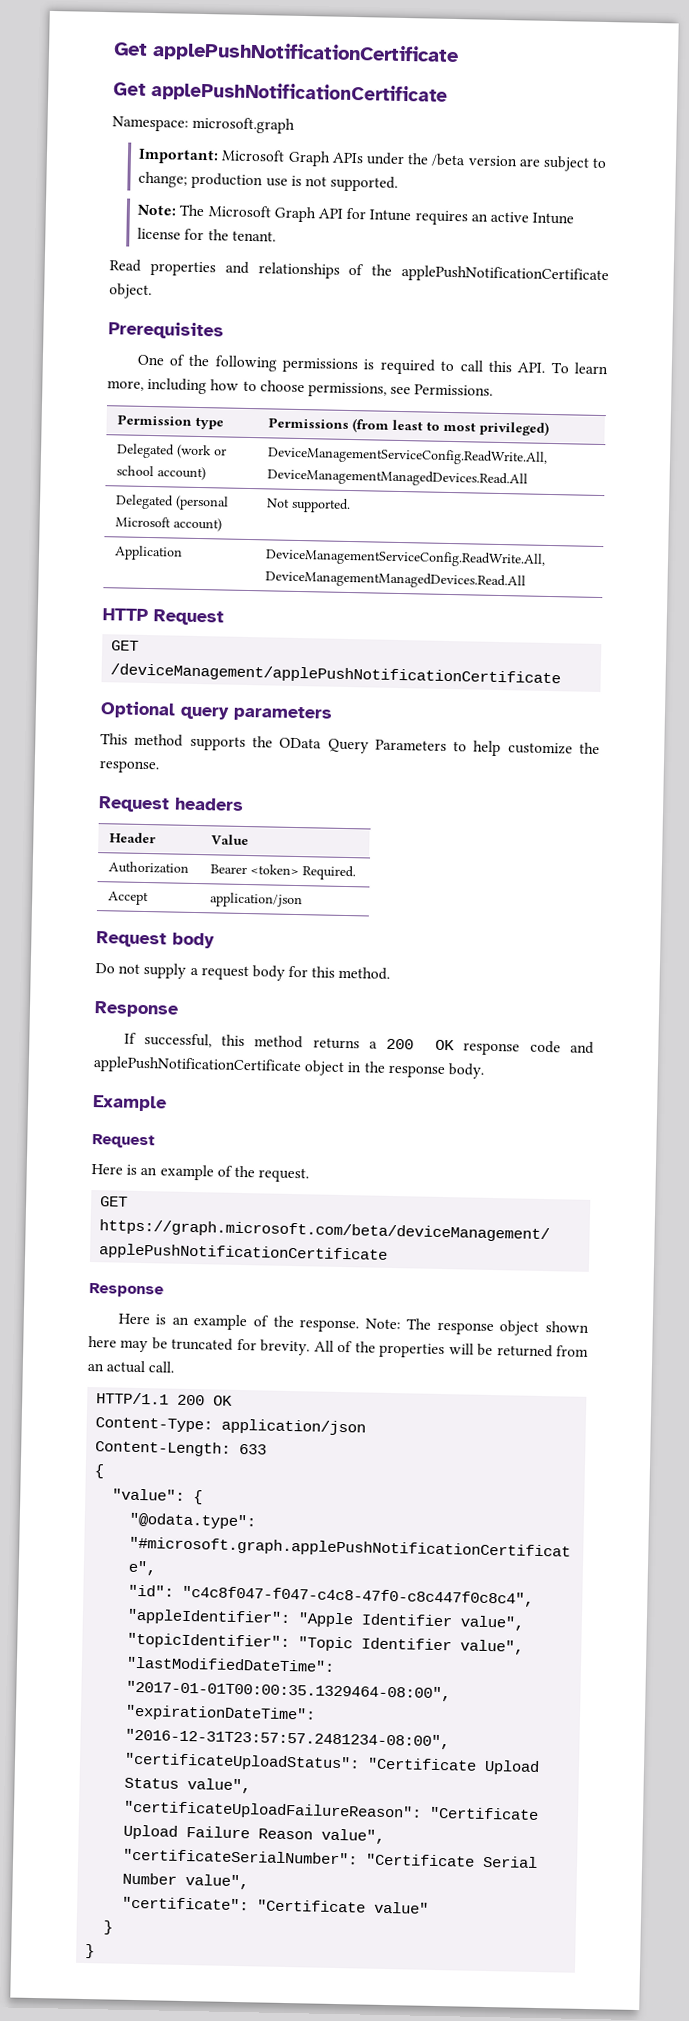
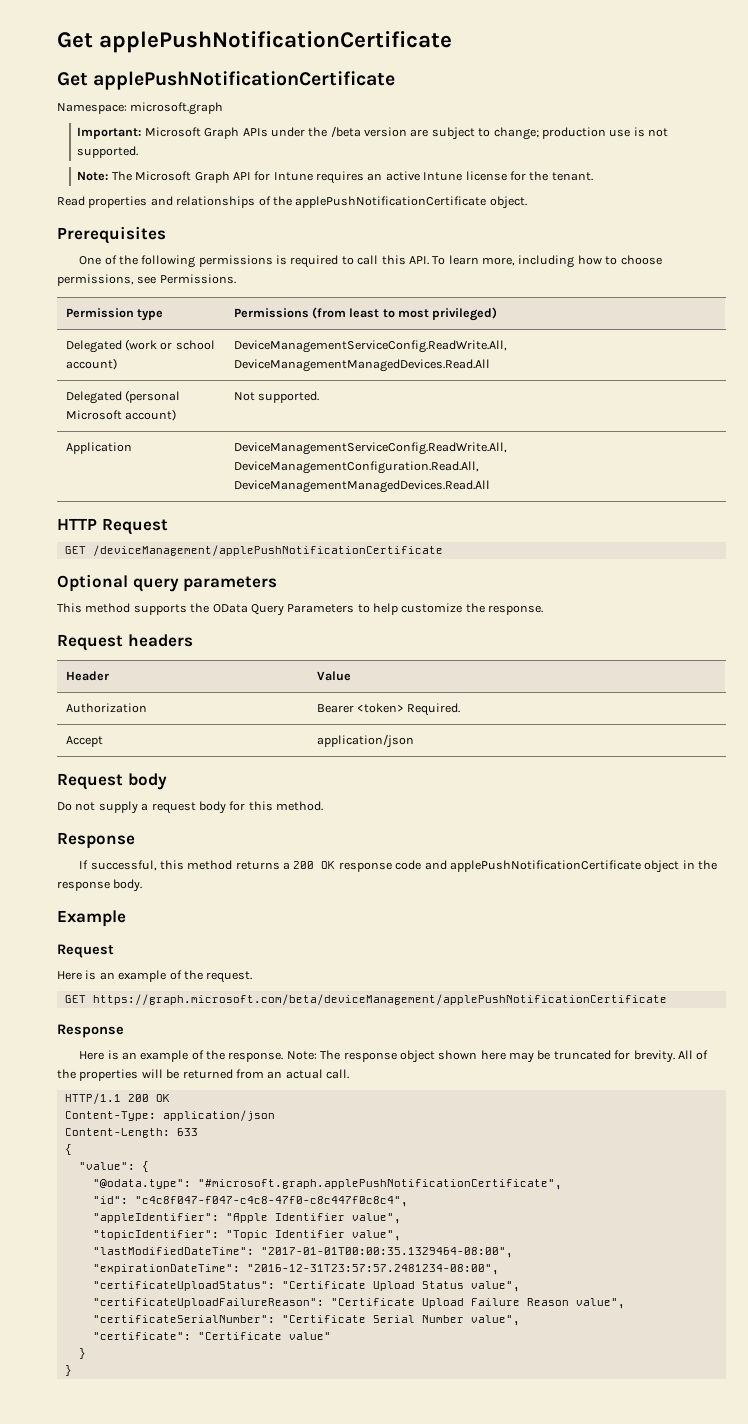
- Application | DeviceManagementServiceConfig.ReadWrite.All, DeviceManagementManagedDevices.Read.All
+ Application | DeviceManagementServiceConfig.ReadWrite.All, DeviceManagementConfiguration.Read.All, DeviceManagementManagedDevices.Read.All

